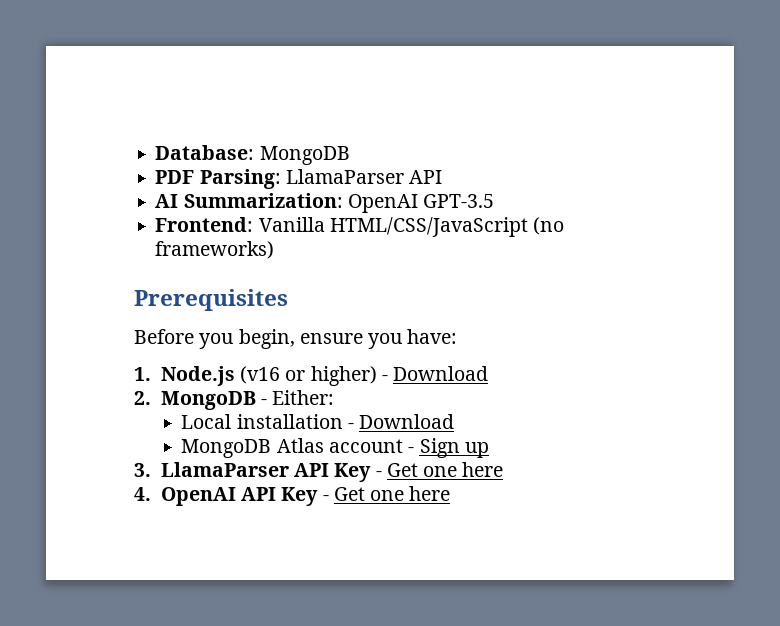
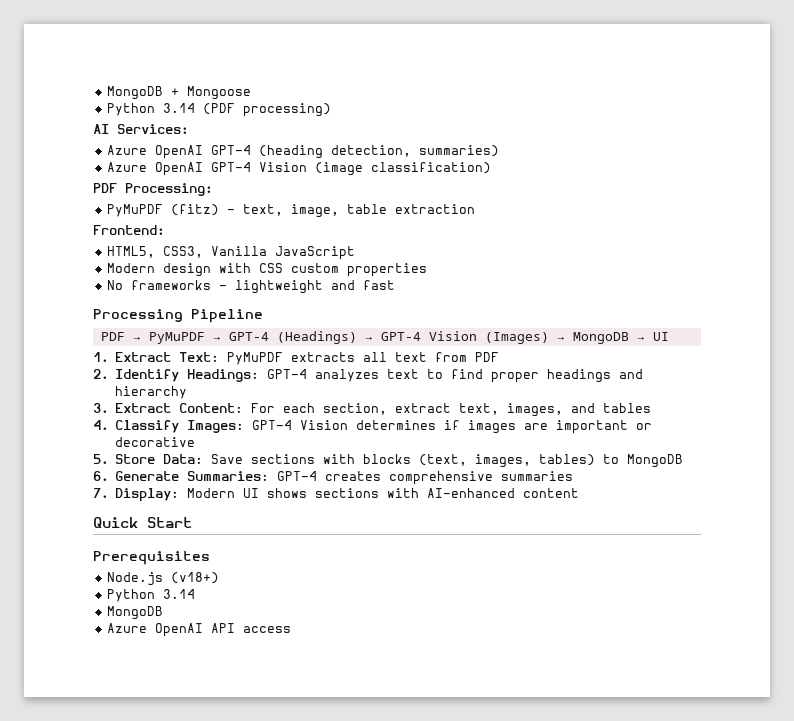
- Database: MongoDB
- PDF Parsing: LlamaParser API
- AI Summarization: OpenAI GPT-3.5
- Frontend: Vanilla HTML/CSS/JavaScript (no frameworks)
+ MongoDB + Mongoose
+ Python 3.14 (PDF processing)
+ AI Services:
+ Azure OpenAI GPT-4 (heading detection, summaries)
+ Azure OpenAI GPT-4 Vision (image classification)
+ PDF Processing:
+ PyMuPDF (fitz) - text, image, table extraction
+ Frontend:
+ HTML5, CSS3, Vanilla JavaScript
+ Modern design with CSS custom properties
+ No frameworks - lightweight and fast
+ Processing Pipeline
+ PDF → PyMuPDF → GPT-4 (Headings) → GPT-4 Vision (Images) → MongoDB → UI
+ 1. Extract Text: PyMuPDF extracts all text from PDF
+ 2. Identify Headings: GPT-4 analyzes text to find proper headings and hierarchy
+ 3. Extract Content: For each section, extract text, images, and tables
+ 4. Classify Images: GPT-4 Vision determines if images are important or decorative
+ 5. Store Data: Save sections with blocks (text, images, tables) to MongoDB
+ 6. Generate Summaries: GPT-4 creates comprehensive summaries
+ 7. Display: Modern UI shows sections with AI-enhanced content
+ Quick Start
  Prerequisites
- Before you begin, ensure you have:
- 1. Node.js (v16 or higher) - Download
- 2. MongoDB - Either:
- Local installation - Download
- MongoDB Atlas account - Sign up
- 3. LlamaParser API Key - Get one here
- 4. OpenAI API Key - Get one here
+ Node.js (v18+)
+ Python 3.14
+ MongoDB
+ Azure OpenAI API access

